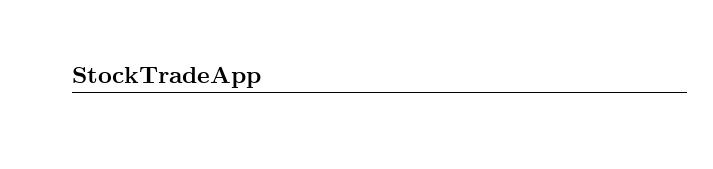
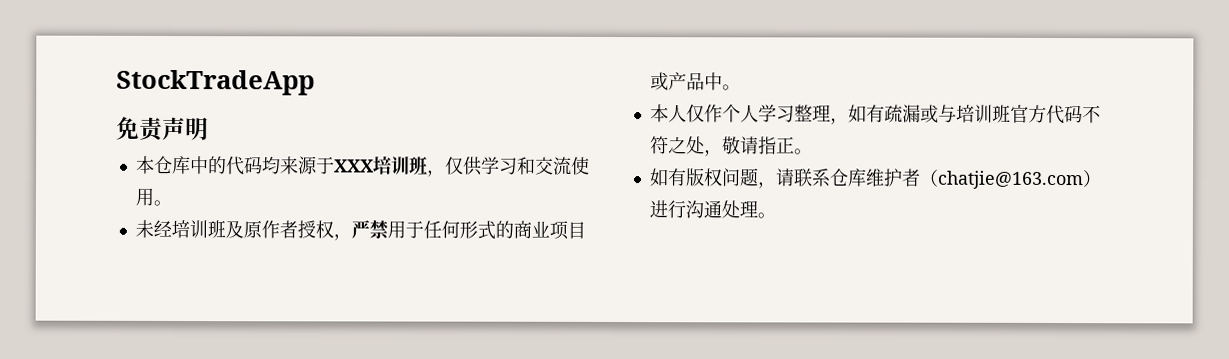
+ 免责声明
+ 本仓库中的代码均来源于XXX培训班，仅供学习和交流使用。
+ 未经培训班及原作者授权，严禁用于任何形式的商业项目或产品中。
+ 本人仅作个人学习整理，如有疏漏或与培训班官方代码不符之处，敬请指正。
+ 如有版权问题，请联系仓库维护者（chatjie@163.com）进行沟通处理。

